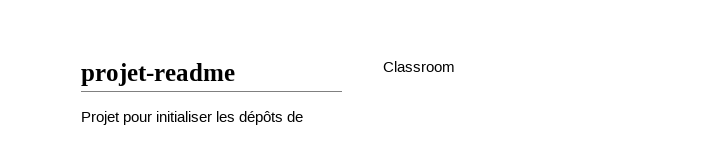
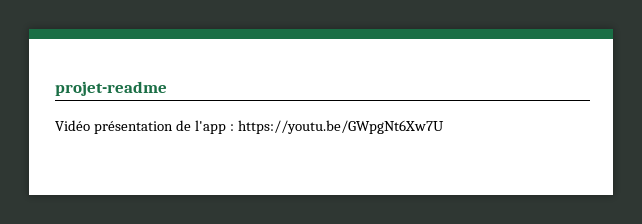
- Projet pour initialiser les dépôts de Classroom
+ Vidéo présentation de l'app : https://youtu.be/GWpgNt6Xw7U

